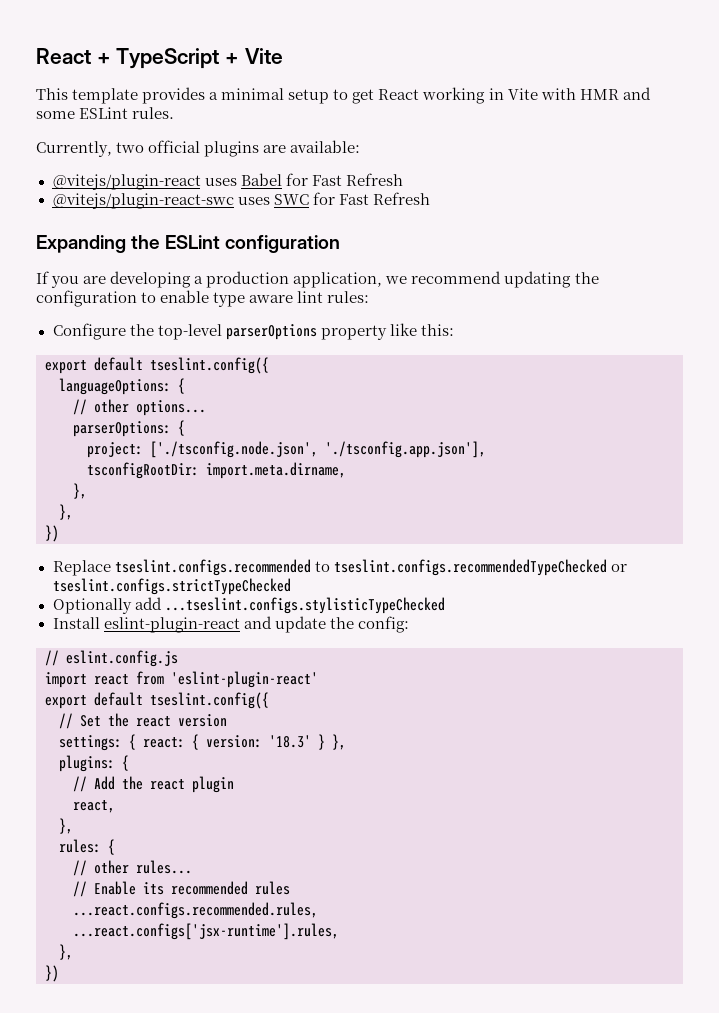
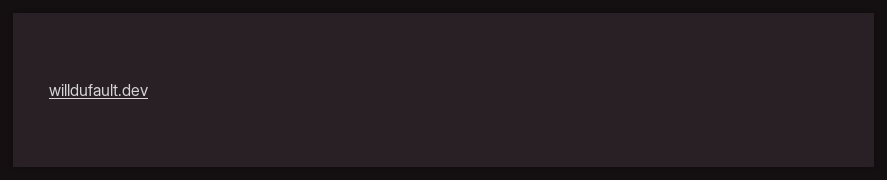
- React + TypeScript + Vite
- This template provides a minimal setup to get React working in Vite with HMR and some ESLint rules.
- Currently, two official plugins are available:
- @vitejs/plugin-react uses Babel for Fast Refresh
- @vitejs/plugin-react-swc uses SWC for Fast Refresh
- Expanding the ESLint configuration
- If you are developing a production application, we recommend updating the configuration to enable type aware lint rules:
- Configure the top-level parserOptions property like this:
- export default tseslint.config({
- languageOptions: {
- // other options...
- parserOptions: {
- project: ['./tsconfig.node.json', './tsconfig.app.json'],
- tsconfigRootDir: import.meta.dirname,
- },
- },
- })
- Replace tseslint.configs.recommended to tseslint.configs.recommendedTypeChecked or tseslint.configs.strictTypeChecked
- Optionally add ...tseslint.configs.stylisticTypeChecked
- Install eslint-plugin-react and update the config:
- // eslint.config.js
- import react from 'eslint-plugin-react'
- export default tseslint.config({
- // Set the react version
- settings: { react: { version: '18.3' } },
- plugins: {
- // Add the react plugin
- react,
- },
- rules: {
- // other rules...
- // Enable its recommended rules
- ...react.configs.recommended.rules,
- ...react.configs['jsx-runtime'].rules,
- },
- })
+ willdufault.dev

